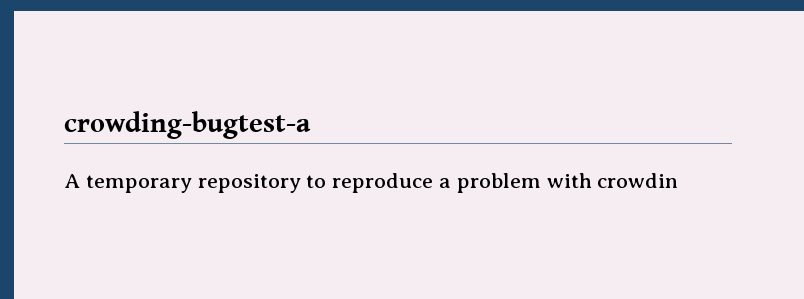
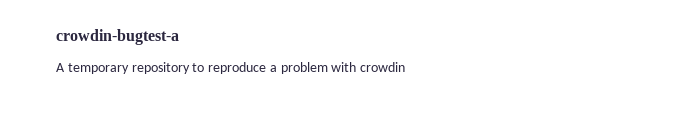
- crowding-bugtest-a
+ crowdin-bugtest-a

